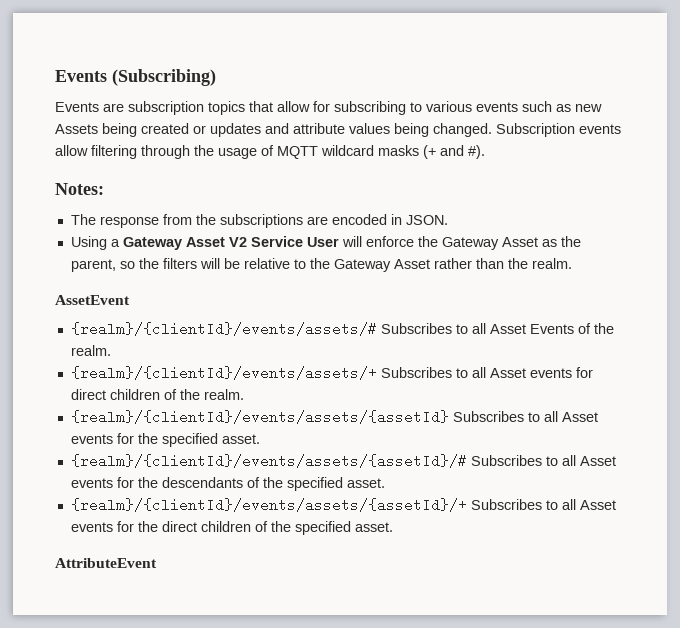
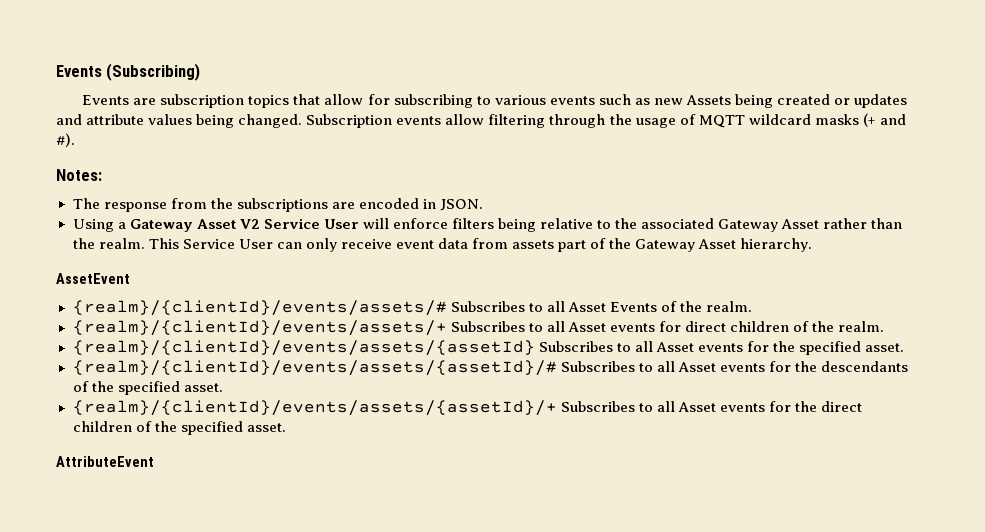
- Using a Gateway Asset V2 Service User will enforce the Gateway Asset as the parent, so the filters will be relative to the Gateway Asset rather than the realm.
+ Using a Gateway Asset V2 Service User will enforce filters being relative to the associated Gateway Asset rather than the realm. This Service User can only receive event data from assets part of the Gateway Asset hierarchy.

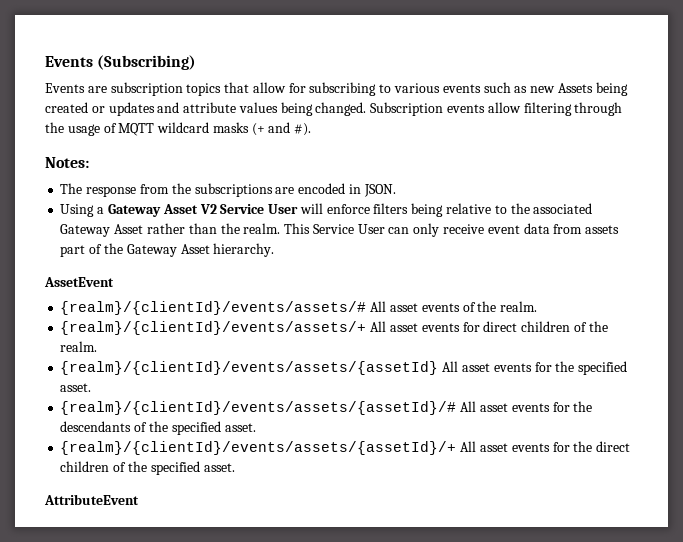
- {realm}/{clientId}/events/assets/# Subscribes to all Asset Events of the realm.
+ {realm}/{clientId}/events/assets/# All asset events of the realm.
- {realm}/{clientId}/events/assets/+ Subscribes to all Asset events for direct children of the realm.
+ {realm}/{clientId}/events/assets/+ All asset events for direct children of the realm.
- {realm}/{clientId}/events/assets/{assetId} Subscribes to all Asset events for the specified asset.
+ {realm}/{clientId}/events/assets/{assetId} All asset events for the specified asset.
- {realm}/{clientId}/events/assets/{assetId}/# Subscribes to all Asset events for the descendants of the specified asset.
+ {realm}/{clientId}/events/assets/{assetId}/# All asset events for the descendants of the specified asset.
- {realm}/{clientId}/events/assets/{assetId}/+ Subscribes to all Asset events for the direct children of the specified asset.
+ {realm}/{clientId}/events/assets/{assetId}/+ All asset events for the direct children of the specified asset.

